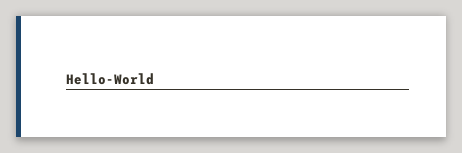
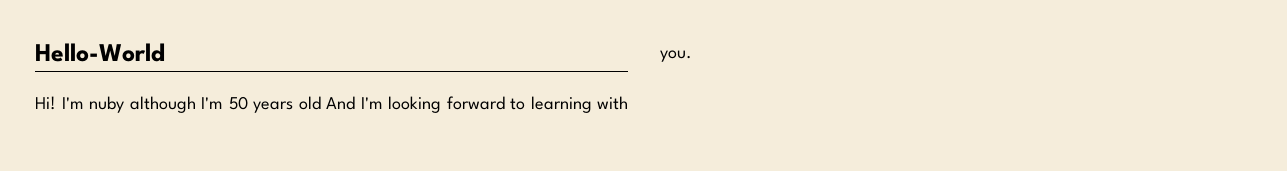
+ Hi! I'm nuby although I'm 50 years old And I'm looking forward to learning with you.

